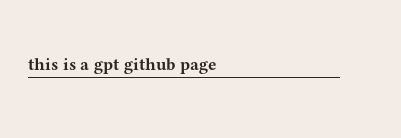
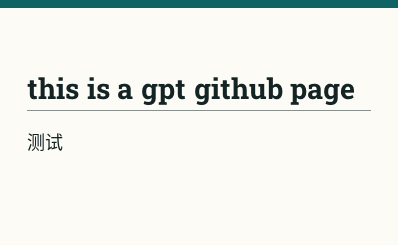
+ 测试

